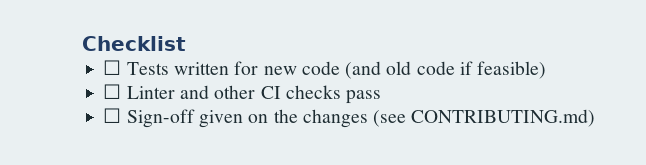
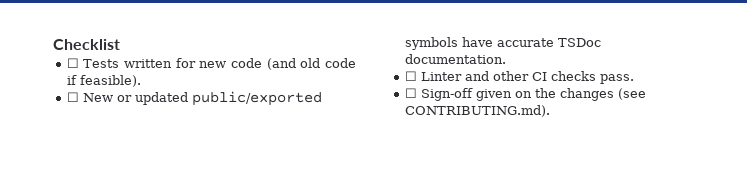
- ☐ Tests written for new code (and old code if feasible)
+ ☐ Tests written for new code (and old code if feasible).
+ ☐ New or updated public/exported symbols have accurate TSDoc documentation.
- ☐ Linter and other CI checks pass
+ ☐ Linter and other CI checks pass.
- ☐ Sign-off given on the changes (see CONTRIBUTING.md)
+ ☐ Sign-off given on the changes (see CONTRIBUTING.md).

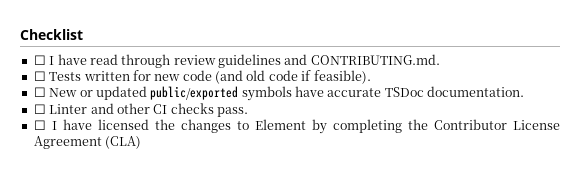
+ ☐ I have read through review guidelines and CONTRIBUTING.md.
- ☐ Sign-off given on the changes (see CONTRIBUTING.md).
+ ☐ I have licensed the changes to Element by completing the Contributor License Agreement (CLA)

